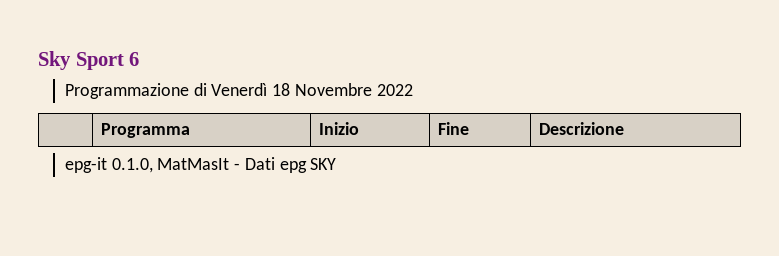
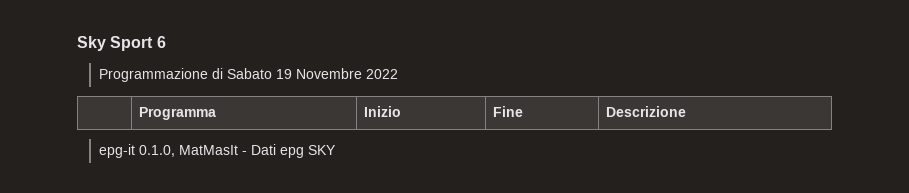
- Programmazione di Venerdì 18 Novembre 2022
+ Programmazione di Sabato 19 Novembre 2022

